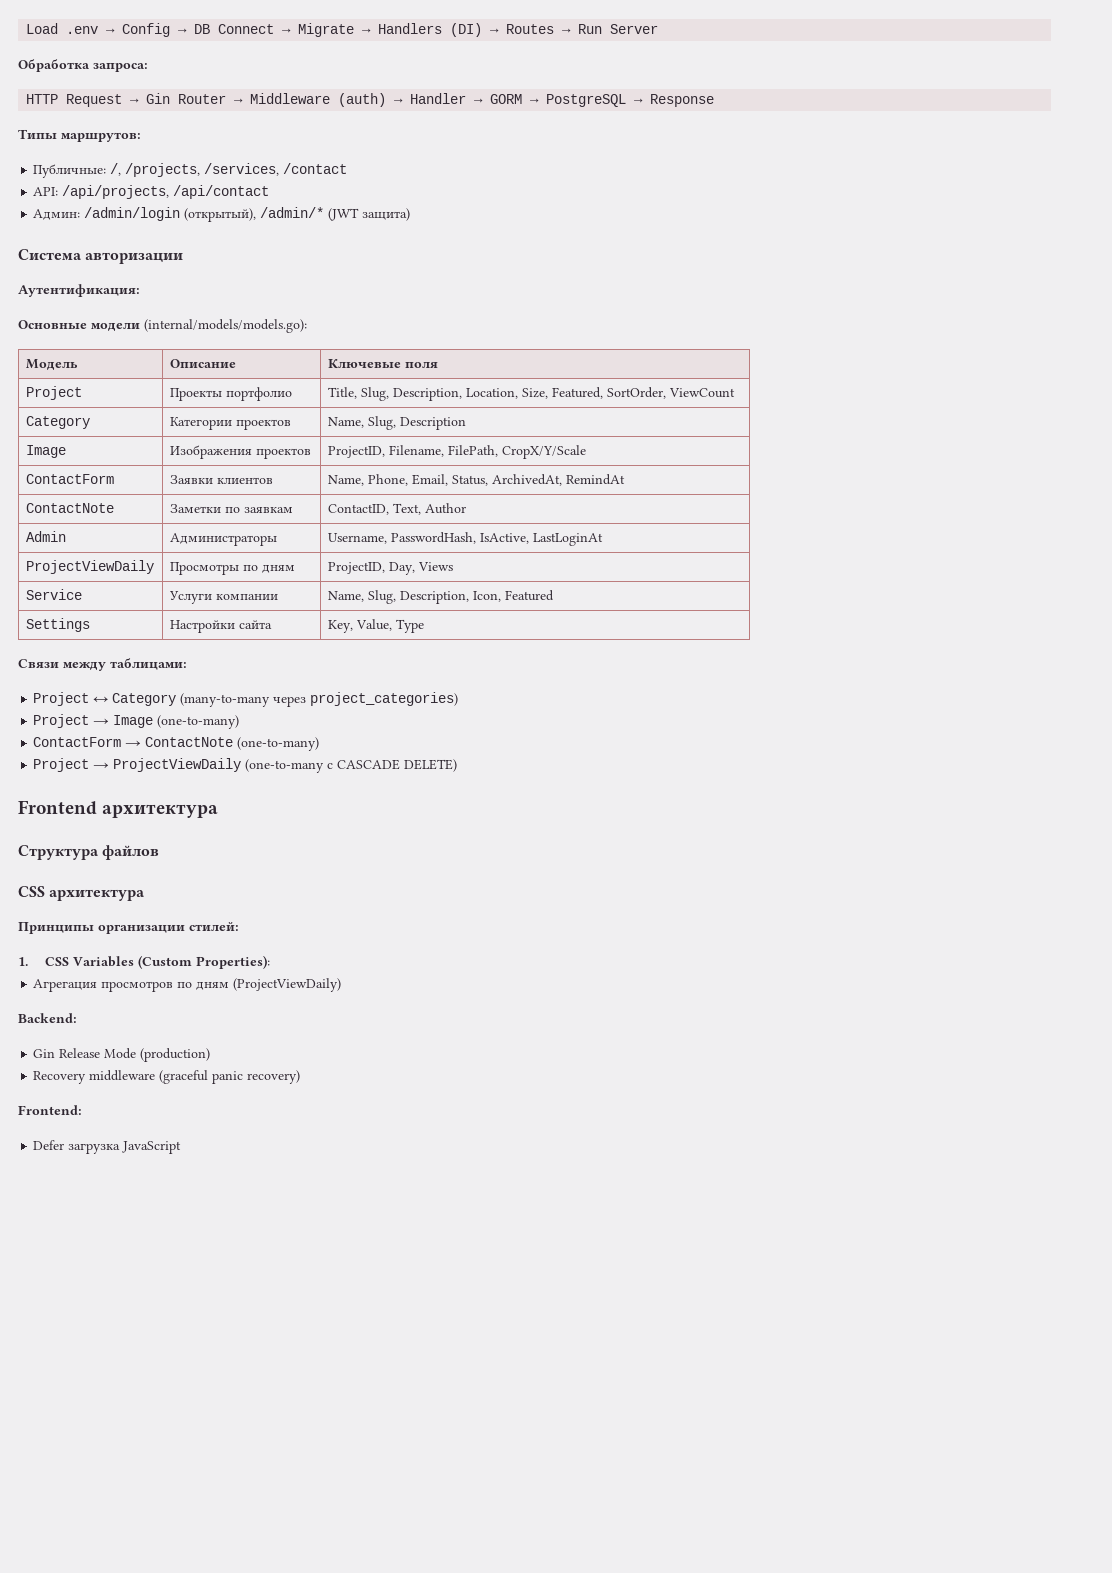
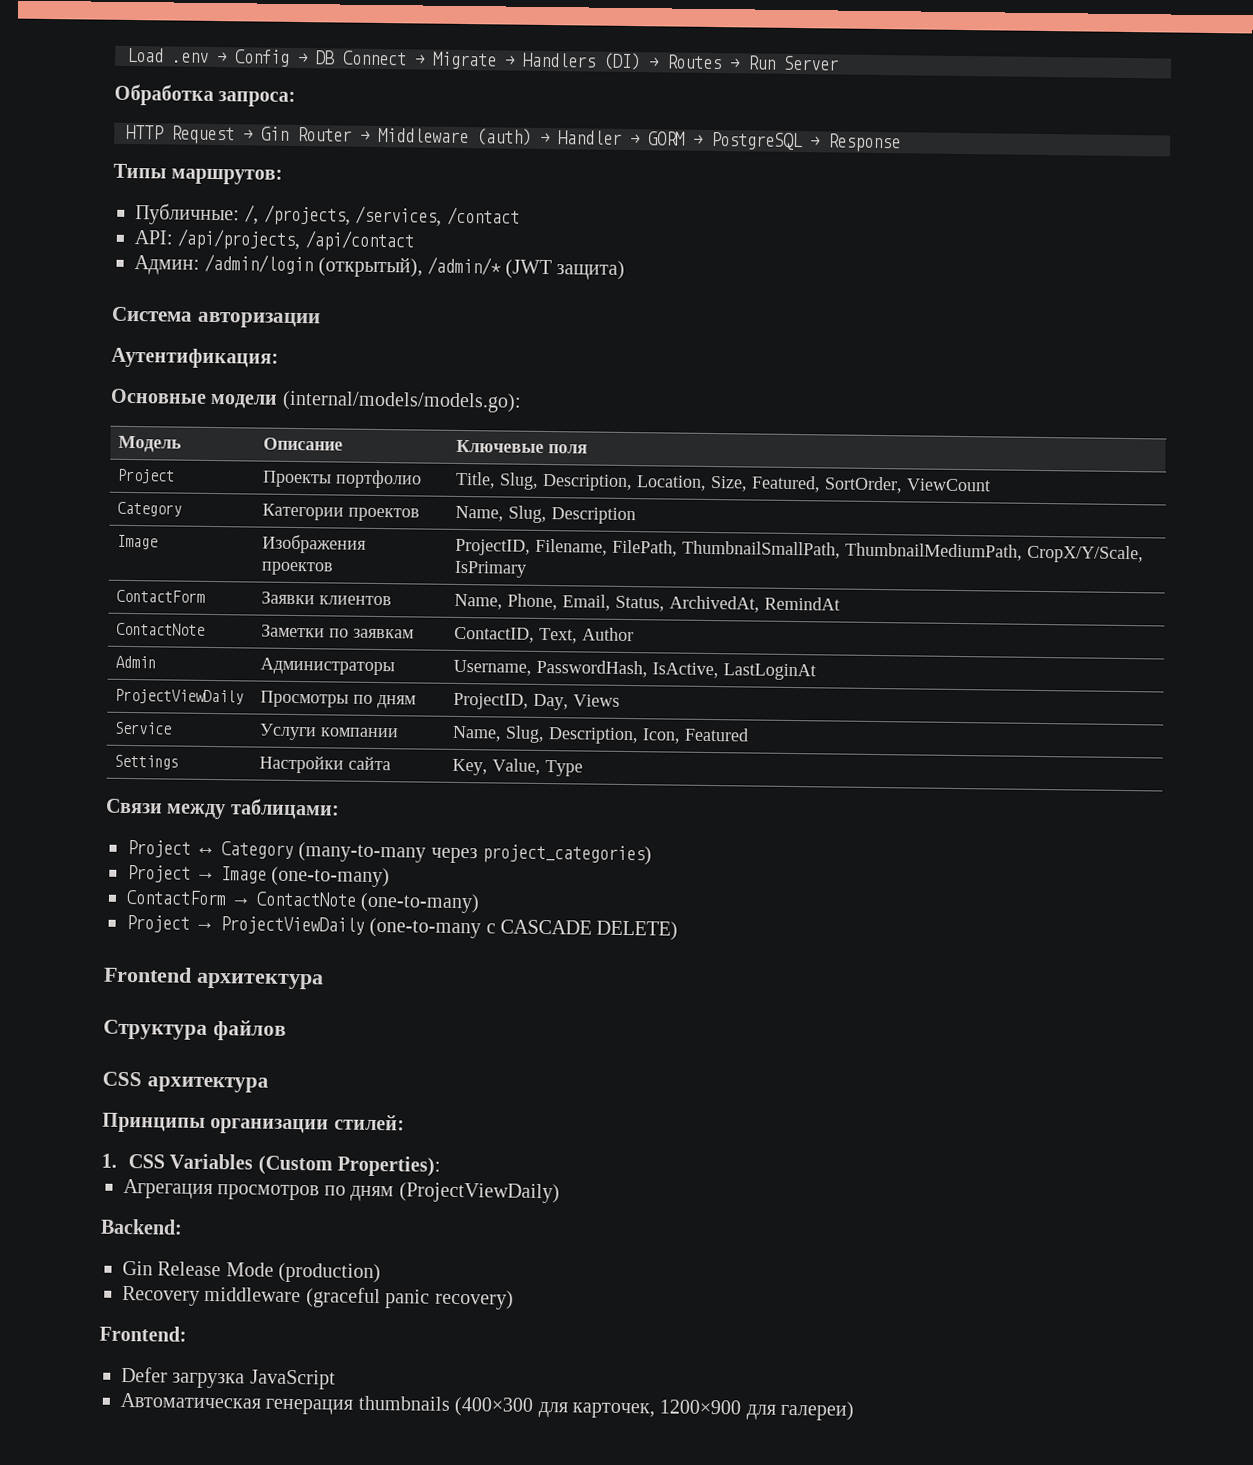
- Image | Изображения проектов | ProjectID, Filename, FilePath, CropX/Y/Scale
+ Image | Изображения проектов | ProjectID, Filename, FilePath, ThumbnailSmallPath, ThumbnailMediumPath, CropX/Y/Scale, IsPrimary
+ Автоматическая генерация thumbnails (400×300 для карточек, 1200×900 для галереи)

